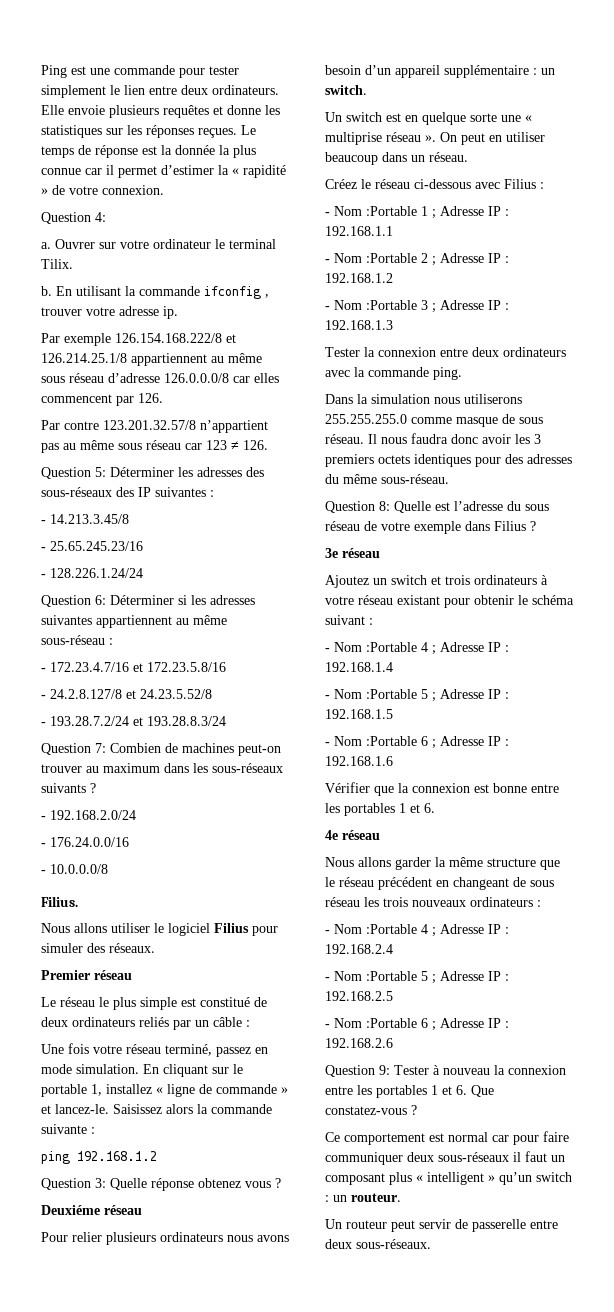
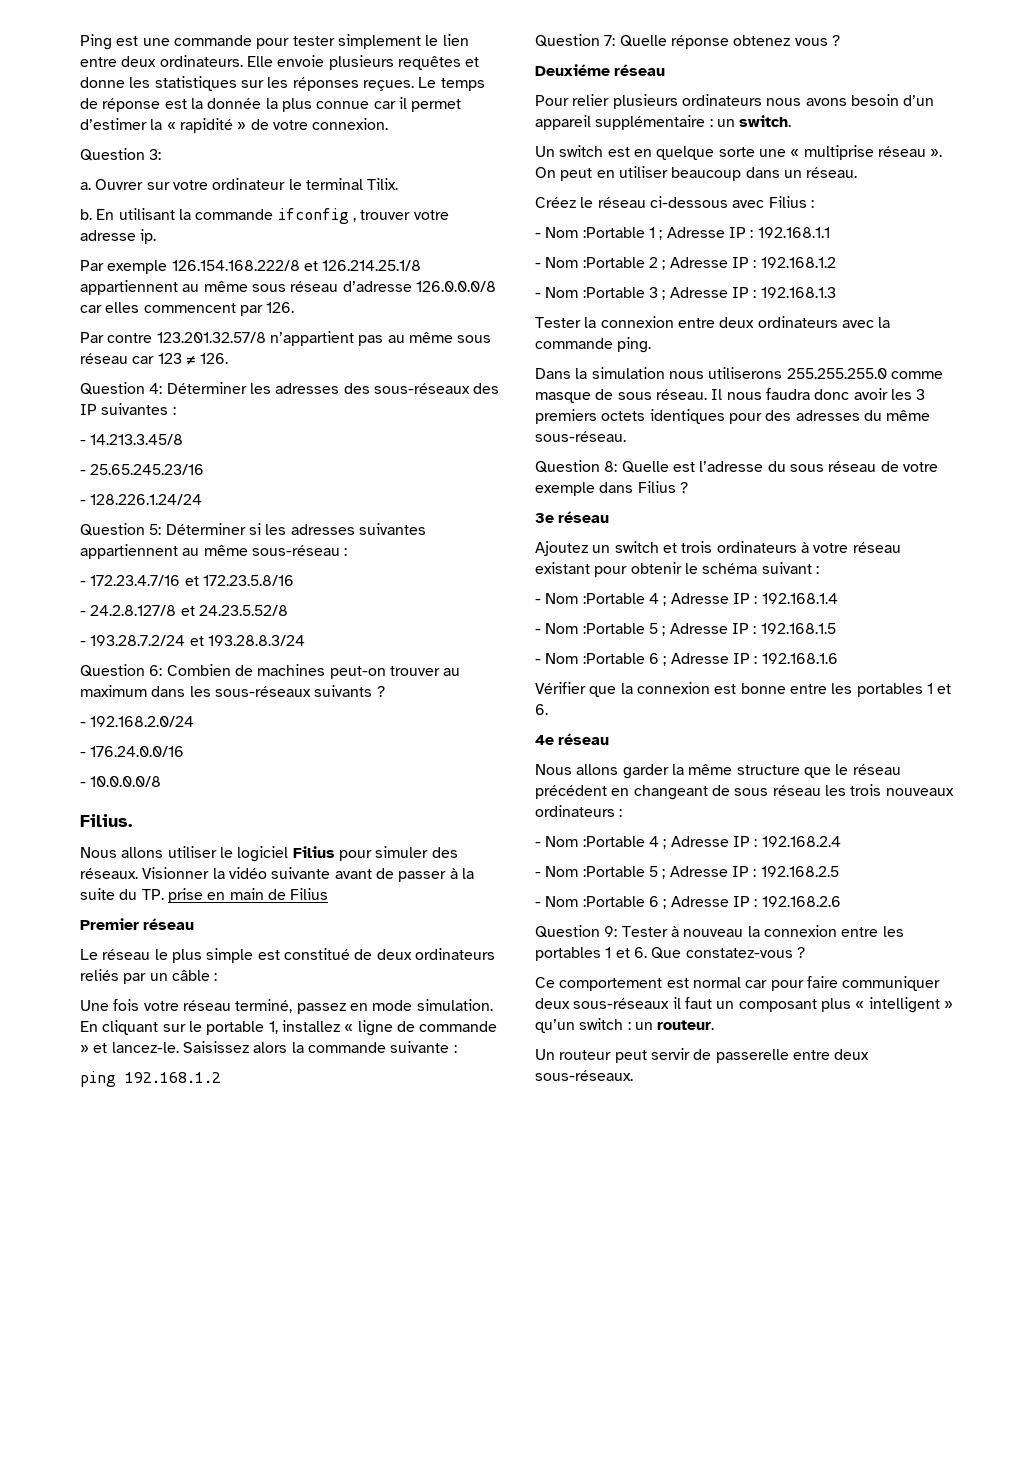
- Question 4:
+ Question 3:
- Question 5: Déterminer les adresses des sous-réseaux des IP suivantes :
+ Question 4: Déterminer les adresses des sous-réseaux des IP suivantes :
- Question 6: Déterminer si les adresses suivantes appartiennent au même sous-réseau :
+ Question 5: Déterminer si les adresses suivantes appartiennent au même sous-réseau :
- Question 7: Combien de machines peut-on trouver au maximum dans les sous-réseaux suivants ?
+ Question 6: Combien de machines peut-on trouver au maximum dans les sous-réseaux suivants ?
+ Visionner la vidéo suivante avant de passer à la suite du TP. prise en main de Filius
- Question 3: Quelle réponse obtenez vous ?
+ Question 7: Quelle réponse obtenez vous ?

